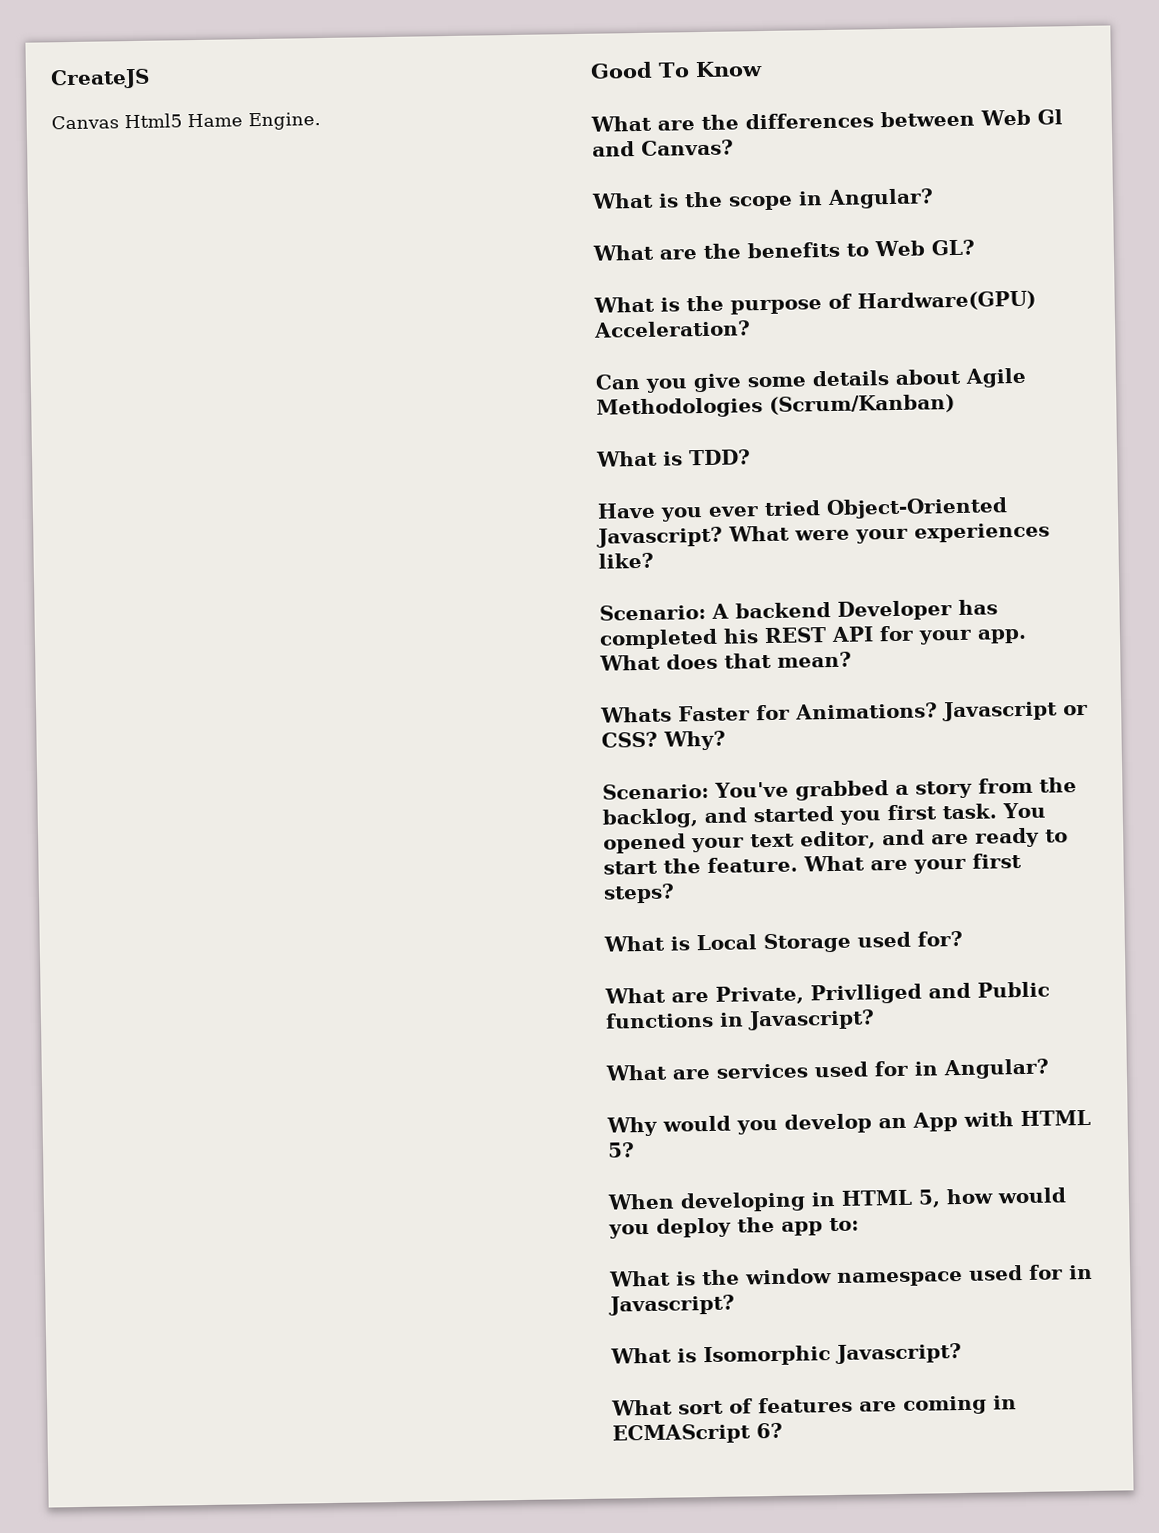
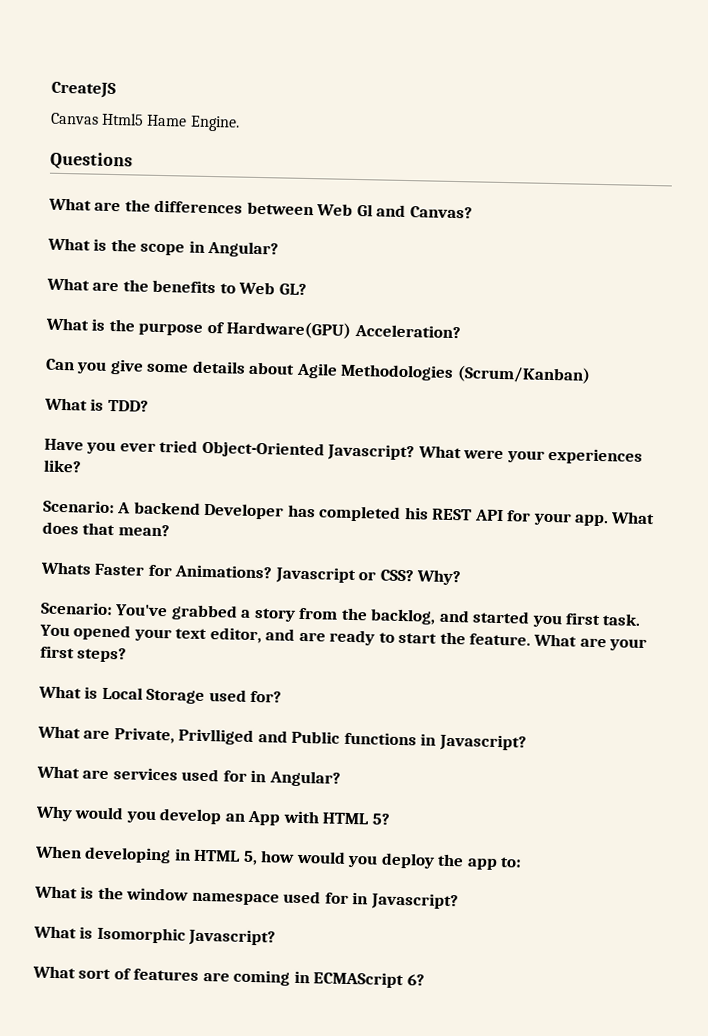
- Good To Know
+ Questions

